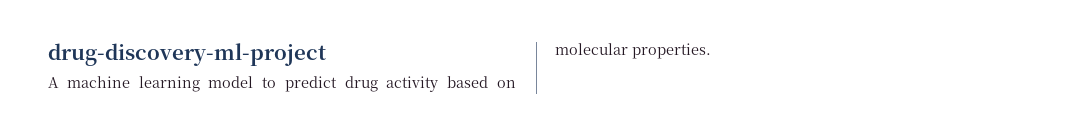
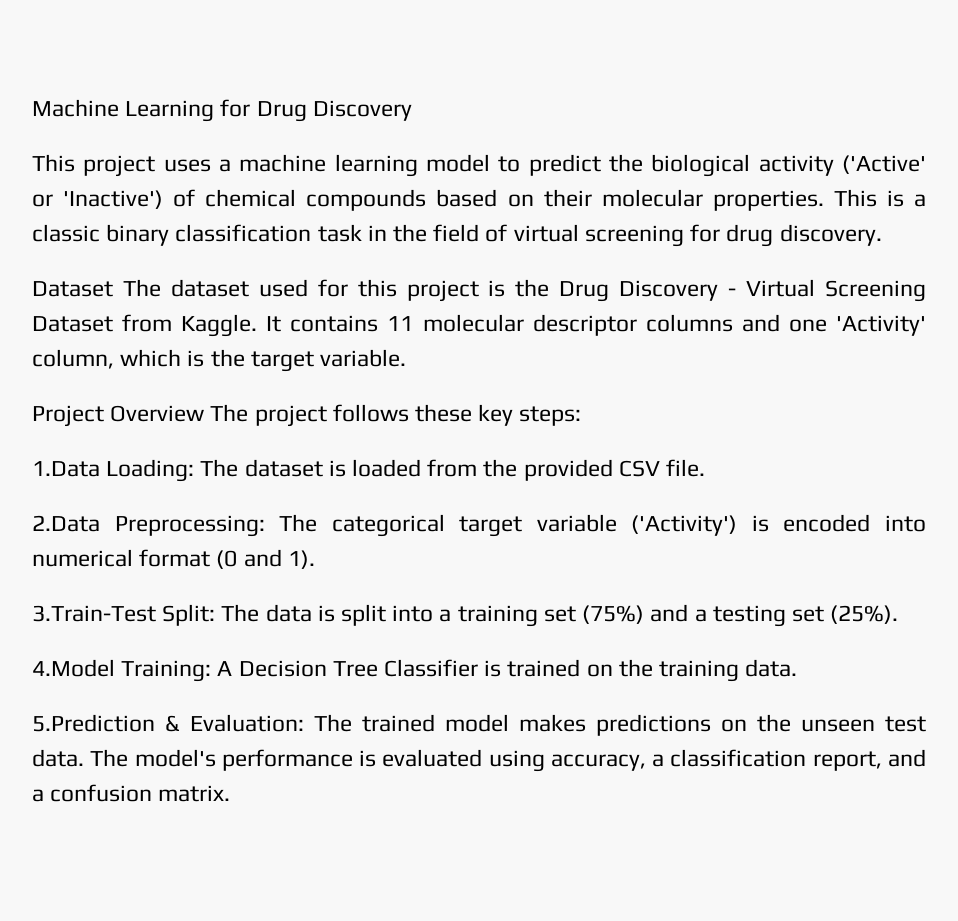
- drug-discovery-ml-project
- A machine learning model to predict drug activity based on molecular properties.
+ Machine Learning for Drug Discovery
+ This project uses a machine learning model to predict the biological activity ('Active' or 'Inactive') of chemical compounds based on their molecular properties.
+ This is a classic binary classification task in the field of virtual screening for drug discovery.
+ Dataset The dataset used for this project is the Drug Discovery - Virtual Screening Dataset from Kaggle. It contains 11 molecular descriptor columns and one 'Activity' column, which is the target variable.
+ Project Overview The project follows these key steps:
+ 1.Data Loading: The dataset is loaded from the provided CSV file.
+ 2.Data Preprocessing: The categorical target variable ('Activity') is encoded into numerical format (0 and 1).
+ 3.Train-Test Split: The data is split into a training set (75%) and a testing set (25%).
+ 4.Model Training: A Decision Tree Classifier is trained on the training data.
+ 5.Prediction & Evaluation: The trained model makes predictions on the unseen test data. The model's performance is evaluated using accuracy, a classification report, and a confusion matrix.

